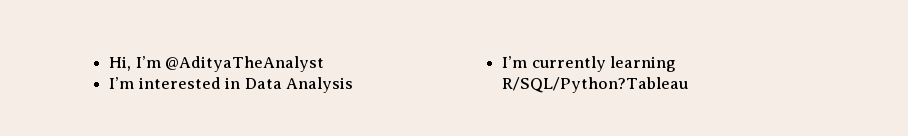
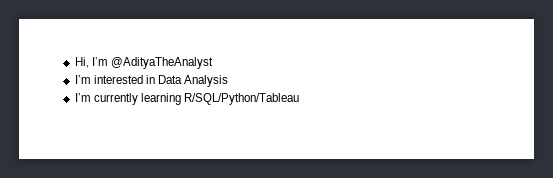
- I’m currently learning R/SQL/Python?Tableau
+ I’m currently learning R/SQL/Python/Tableau

